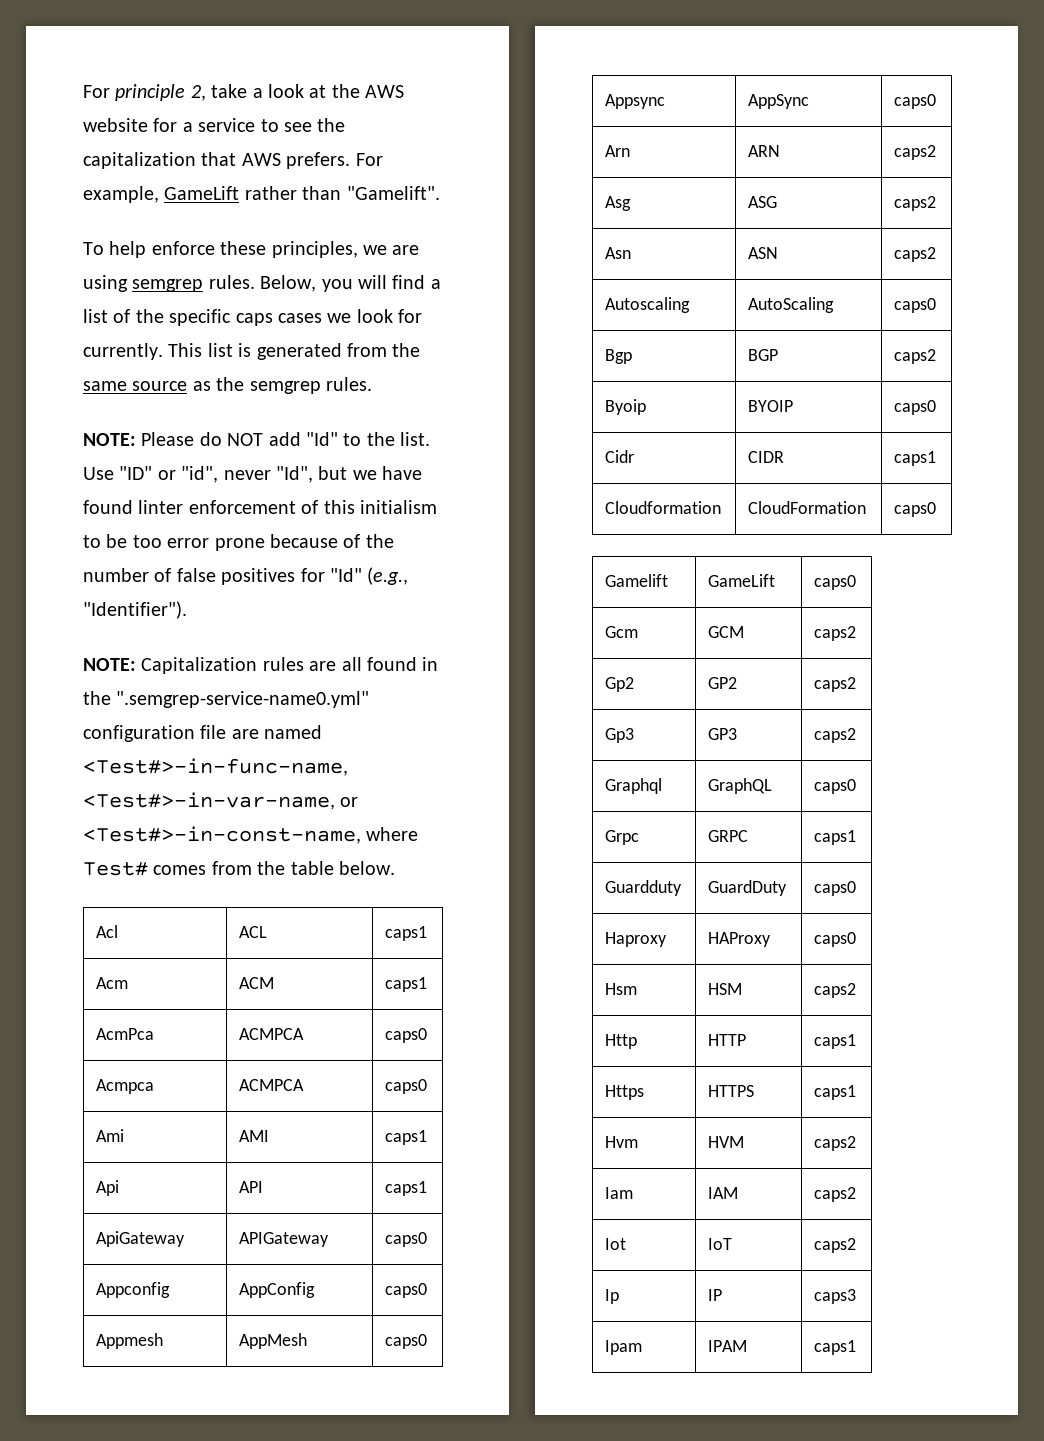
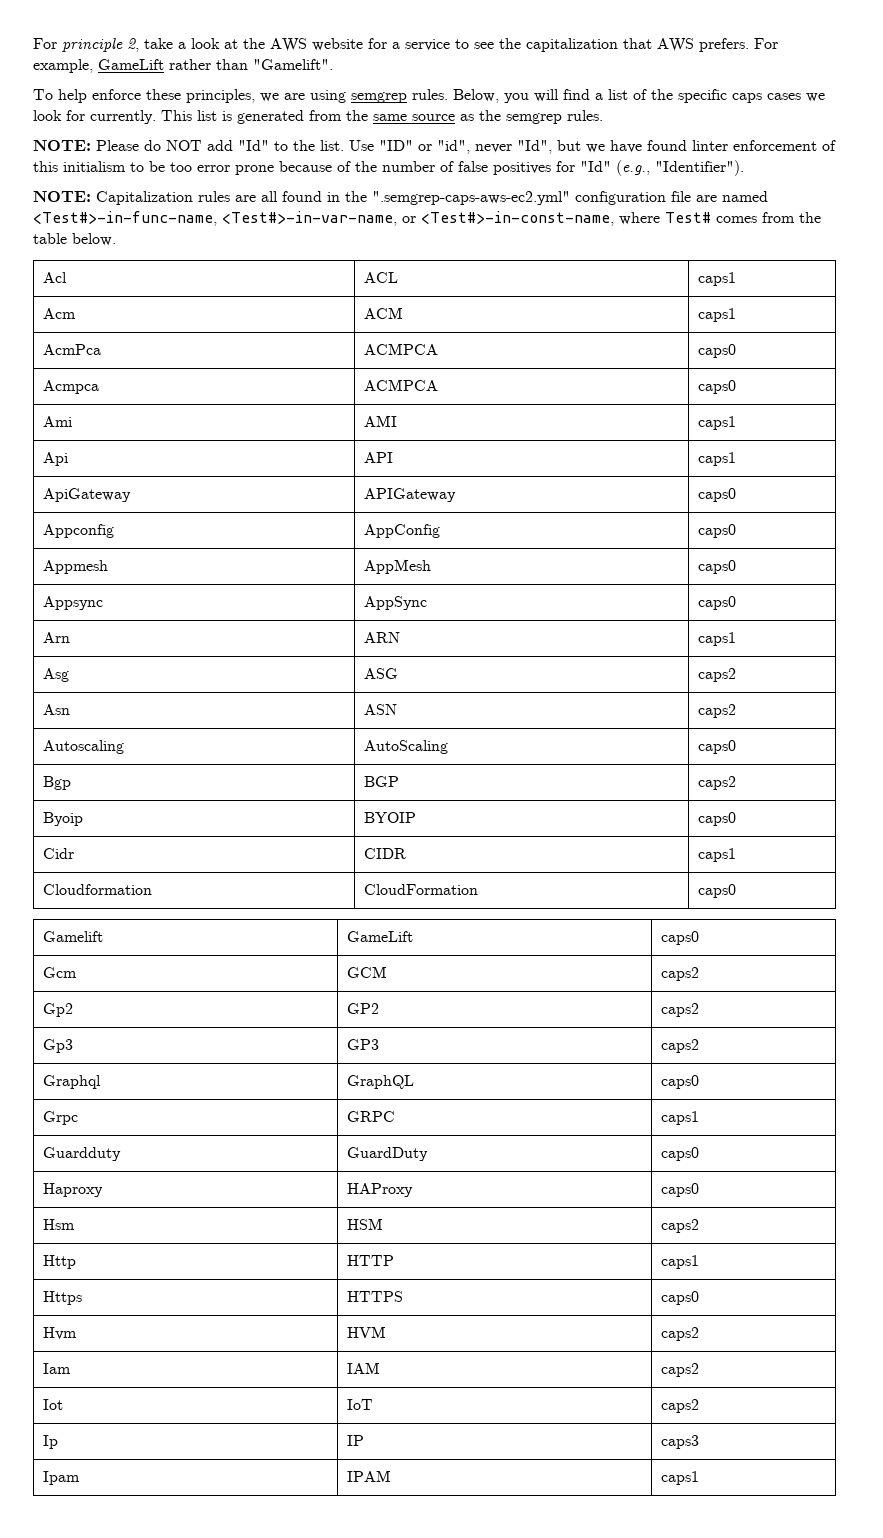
- NOTE: Capitalization rules are all found in the ".semgrep-service-name0.yml" configuration file are named <Test#>-in-func-name, <Test#>-in-var-name, or <Test#>-in-const-name, where Test# comes from the table below.
+ NOTE: Capitalization rules are all found in the ".semgrep-caps-aws-ec2.yml" configuration file are named <Test#>-in-func-name, <Test#>-in-var-name, or <Test#>-in-const-name, where Test# comes from the table below.
- Arn | ARN | caps2
+ Arn | ARN | caps1
- Https | HTTPS | caps1
+ Https | HTTPS | caps0

